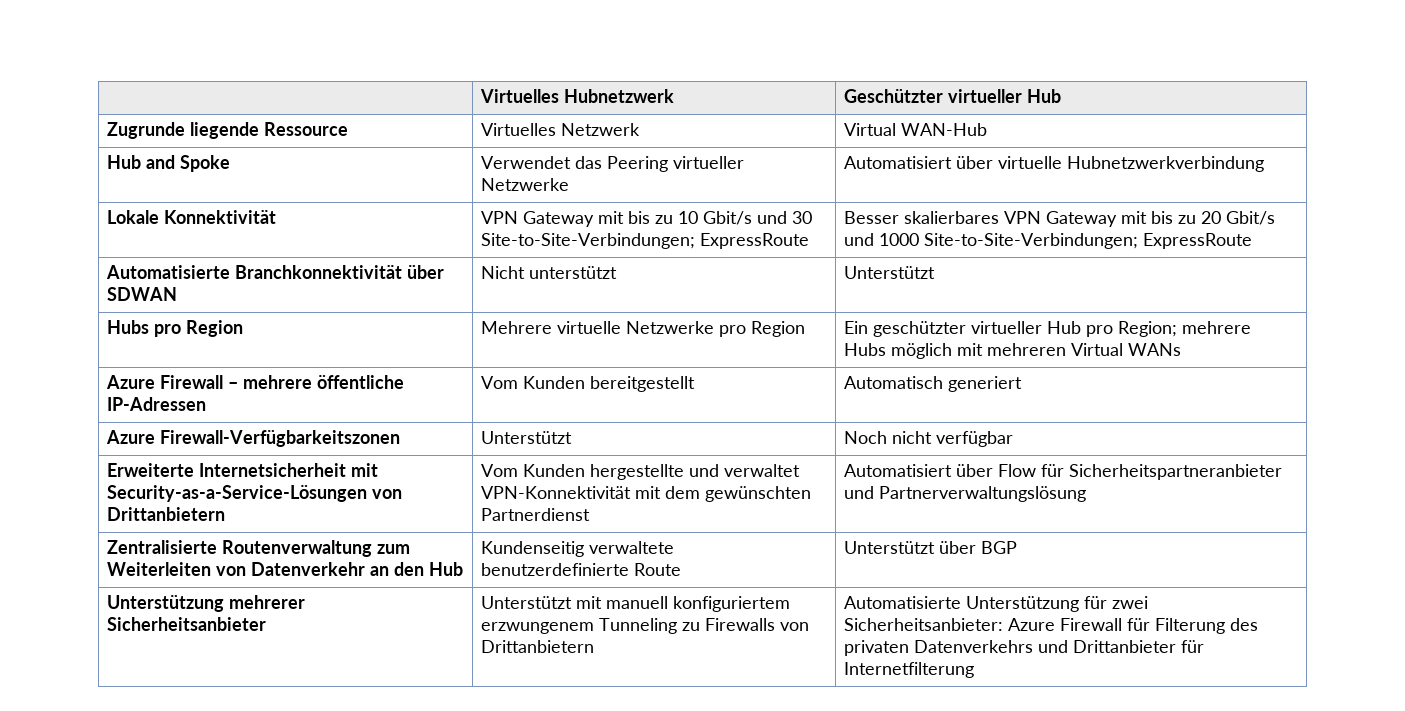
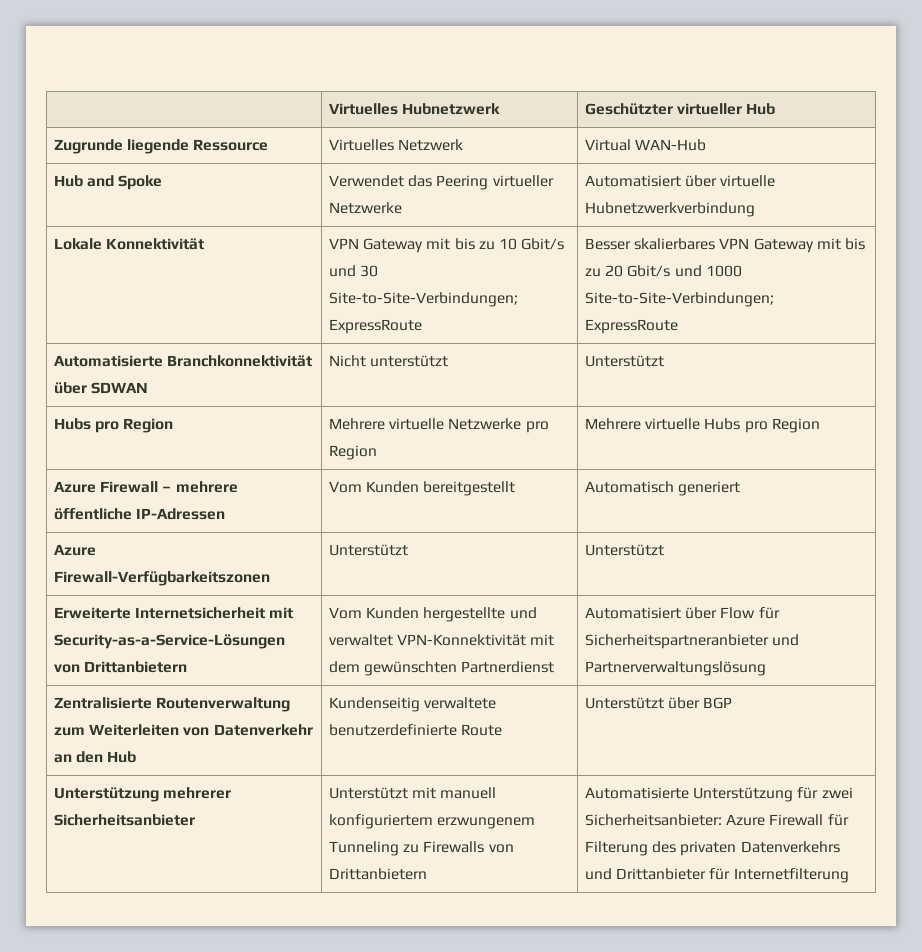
- Hubs pro Region | Mehrere virtuelle Netzwerke pro Region | Ein geschützter virtueller Hub pro Region; mehrere Hubs möglich mit mehreren Virtual WANs
+ Hubs pro Region | Mehrere virtuelle Netzwerke pro Region | Mehrere virtuelle Hubs pro Region
- Azure Firewall-Verfügbarkeitszonen | Unterstützt | Noch nicht verfügbar
+ Azure Firewall-Verfügbarkeitszonen | Unterstützt | Unterstützt

